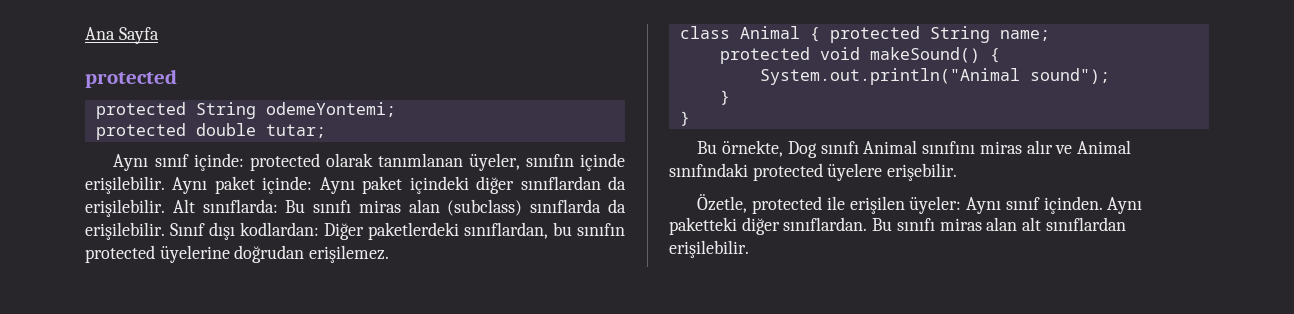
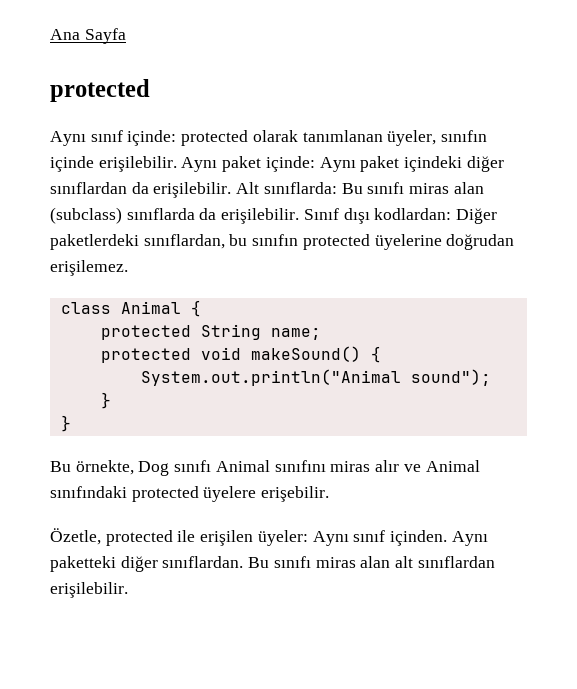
- protected String odemeYontemi;
- protected double tutar;
- class Animal { protected String name;
+ class Animal {
+ protected String name;

